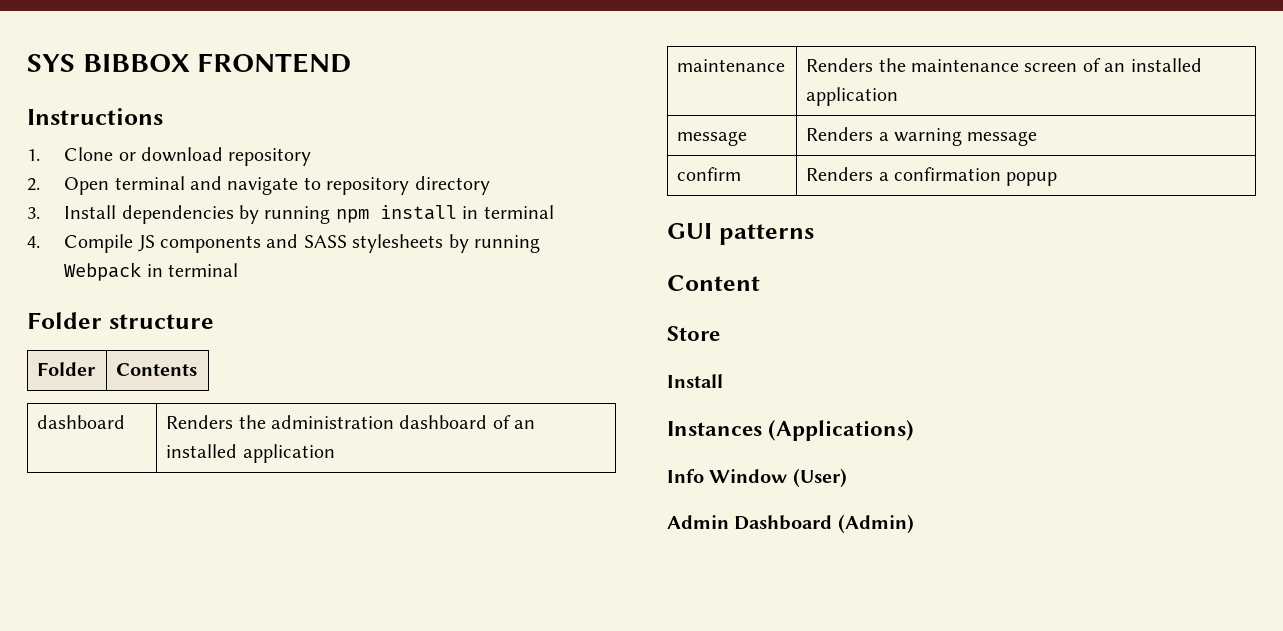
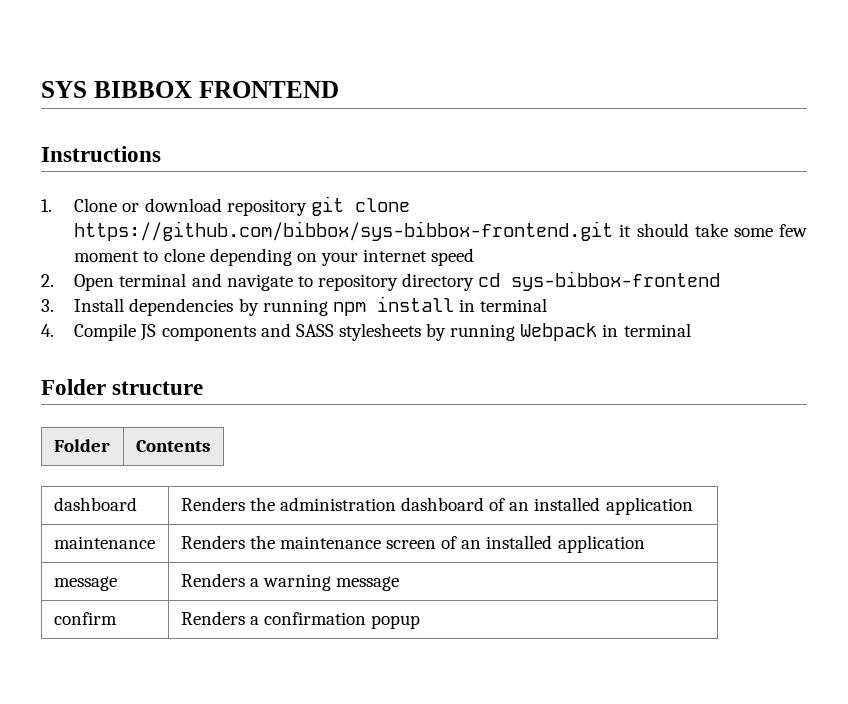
- 1. Clone or download repository
+ 1. Clone or download repository git clone https://github.com/bibbox/sys-bibbox-frontend.git it should take some few moment to clone depending on your internet speed
- 2. Open terminal and navigate to repository directory
+ 2. Open terminal and navigate to repository directory cd sys-bibbox-frontend
- GUI patterns
- Content
- Store
- Install
- Instances (Applications)
- Info Window (User)
- Admin Dashboard (Admin)

